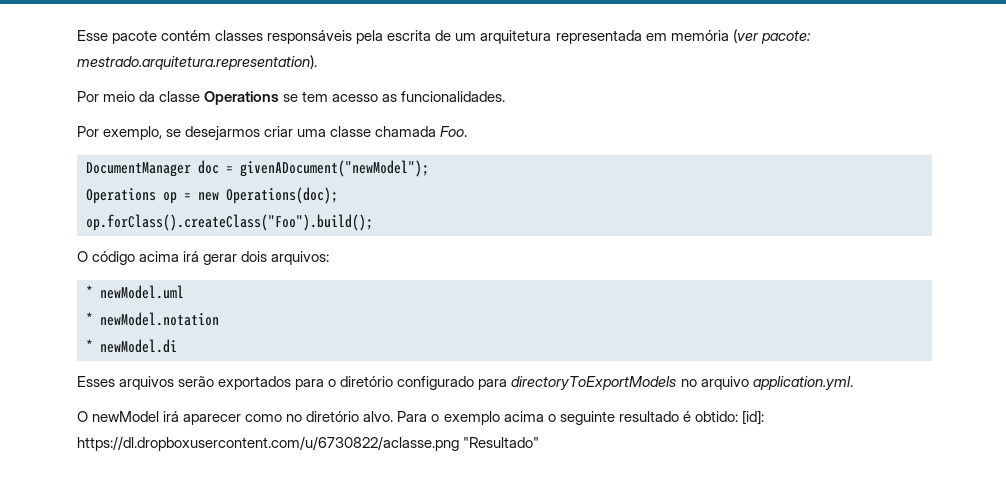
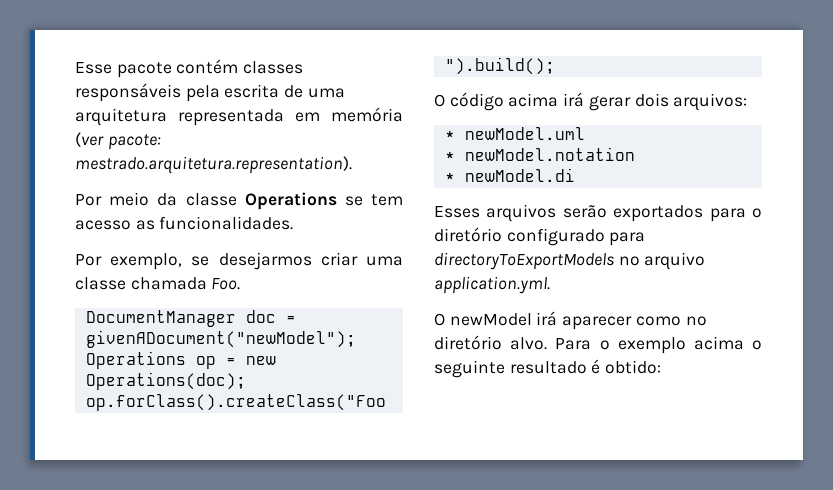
- Esse pacote contém classes responsáveis pela escrita de um arquitetura representada em memória (ver pacote: mestrado.arquitetura.representation).
+ Esse pacote contém classes responsáveis pela escrita de uma arquitetura representada em memória (ver pacote: mestrado.arquitetura.representation).
- Para o exemplo acima o seguinte resultado é obtido: [id]: https://dl.dropboxusercontent.com/u/6730822/aclasse.png "Resultado"
+ Para o exemplo acima o seguinte resultado é obtido:

